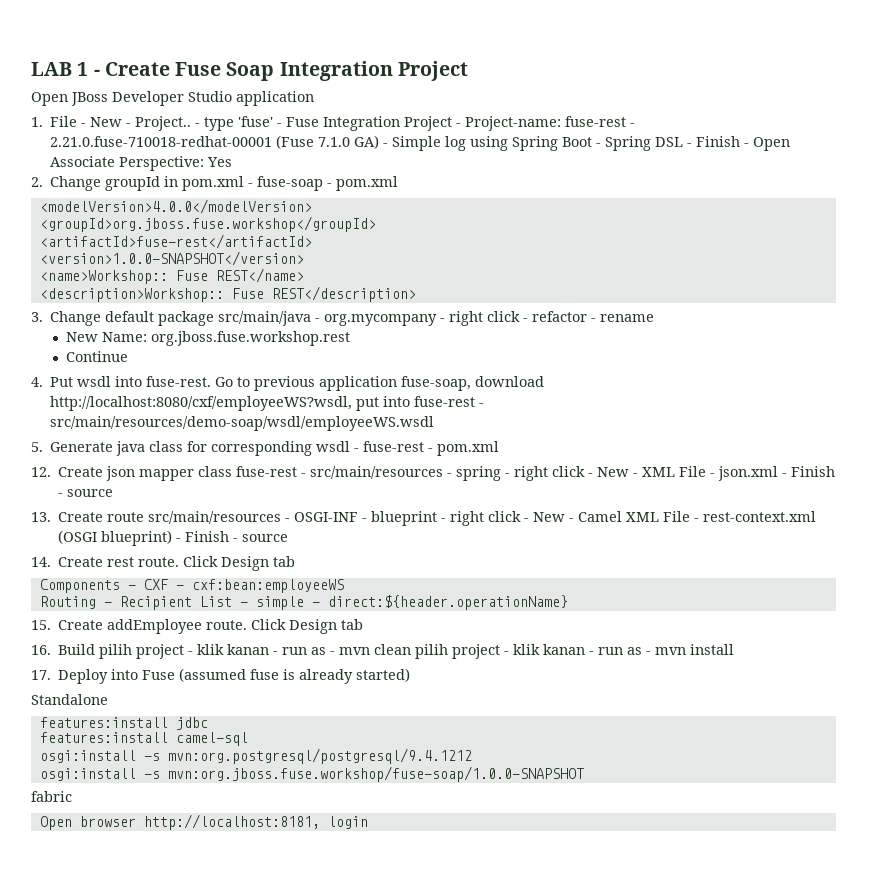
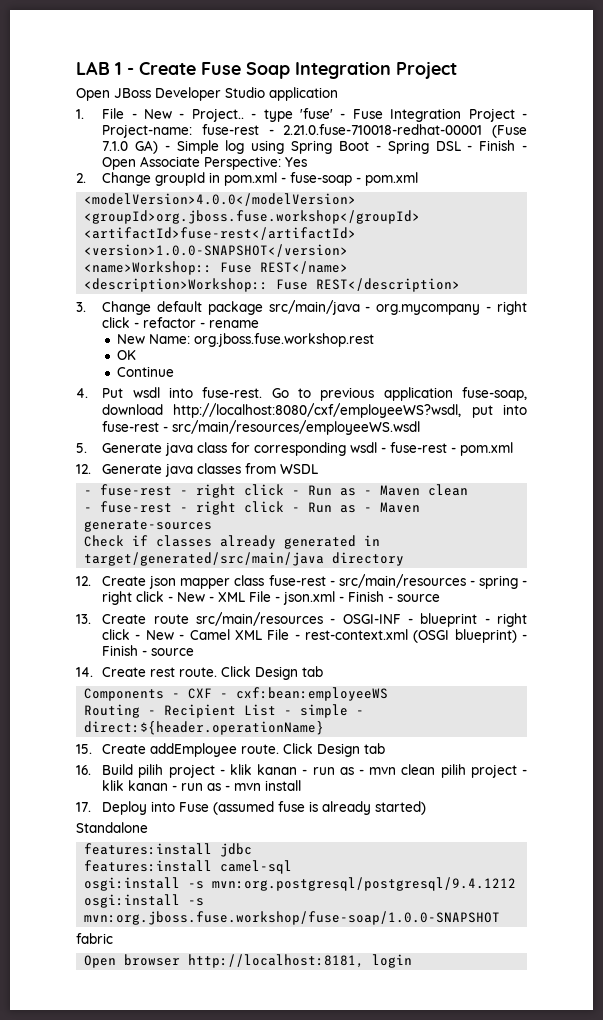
+ OK
- Go to previous application fuse-soap, download http://localhost:8080/cxf/employeeWS?wsdl, put into fuse-rest - src/main/resources/demo-soap/wsdl/employeeWS.wsdl
+ Go to previous application fuse-soap, download http://localhost:8080/cxf/employeeWS?wsdl, put into fuse-rest - src/main/resources/employeeWS.wsdl
+ 12. Generate java classes from WSDL
+ - fuse-rest - right click - Run as - Maven clean
+ - fuse-rest - right click - Run as - Maven generate-sources
+ Check if classes already generated in target/generated/src/main/java directory

